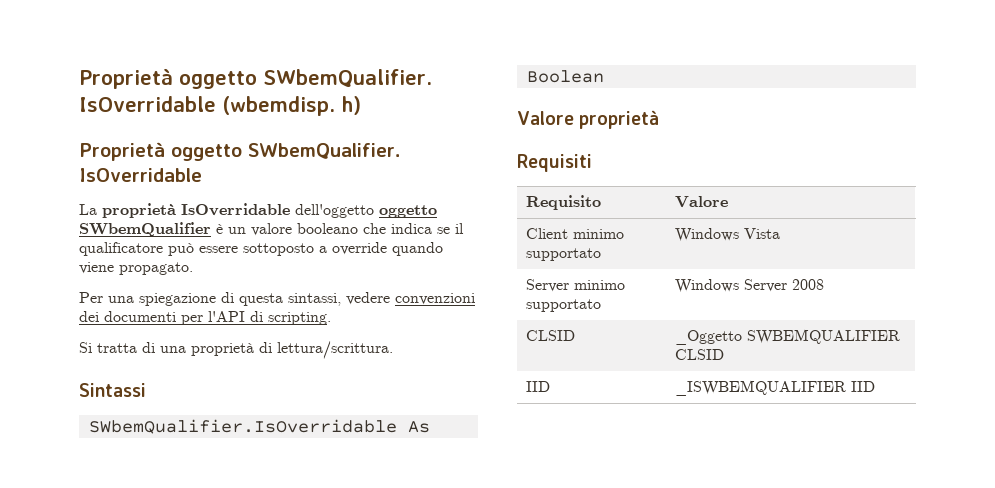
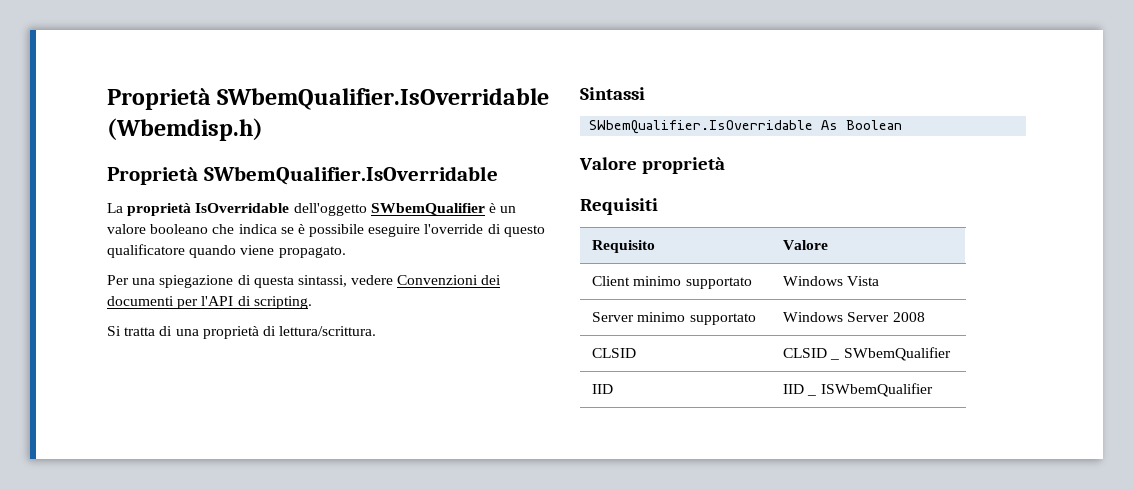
- Proprietà oggetto SWbemQualifier. IsOverridable (wbemdisp. h)
- Proprietà oggetto SWbemQualifier. IsOverridable
+ Proprietà SWbemQualifier.IsOverridable (Wbemdisp.h)
+ Proprietà SWbemQualifier.IsOverridable
- La proprietà IsOverridable dell'oggetto oggetto SWbemQualifier è un valore booleano che indica se il qualificatore può essere sottoposto a override quando viene propagato.
+ La proprietà IsOverridable dell'oggetto SWbemQualifier è un valore booleano che indica se è possibile eseguire l'override di questo qualificatore quando viene propagato.
- Per una spiegazione di questa sintassi, vedere convenzioni dei documenti per l'API di scripting.
+ Per una spiegazione di questa sintassi, vedere Convenzioni dei documenti per l'API di scripting.
- CLSID | _Oggetto SWBEMQUALIFIER CLSID
+ CLSID | CLSID _ SWbemQualifier
- IID | _ISWBEMQUALIFIER IID
+ IID | IID _ ISWbemQualifier

